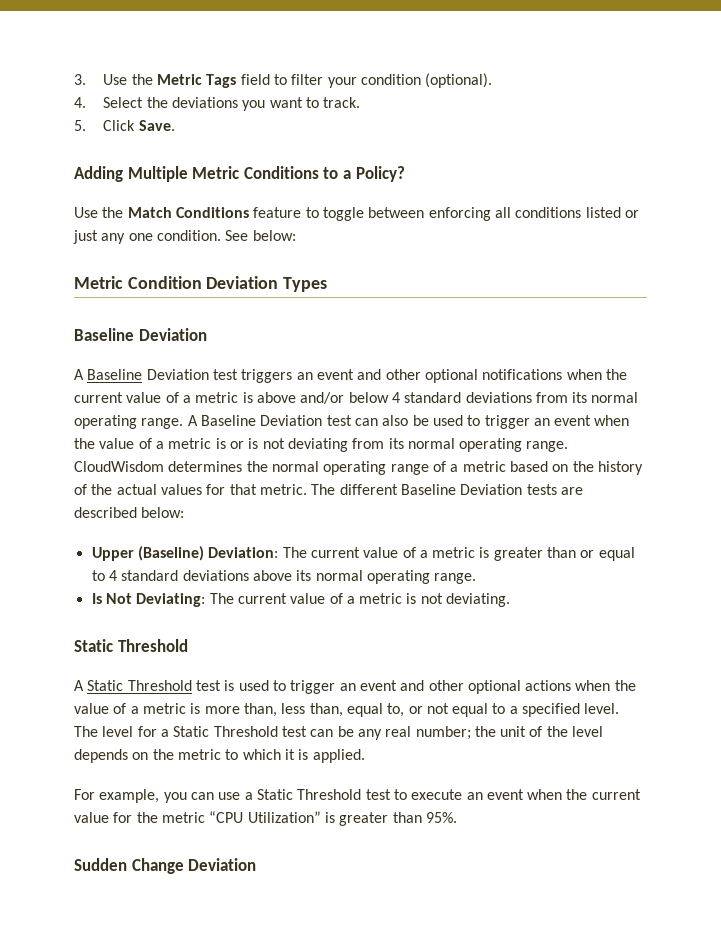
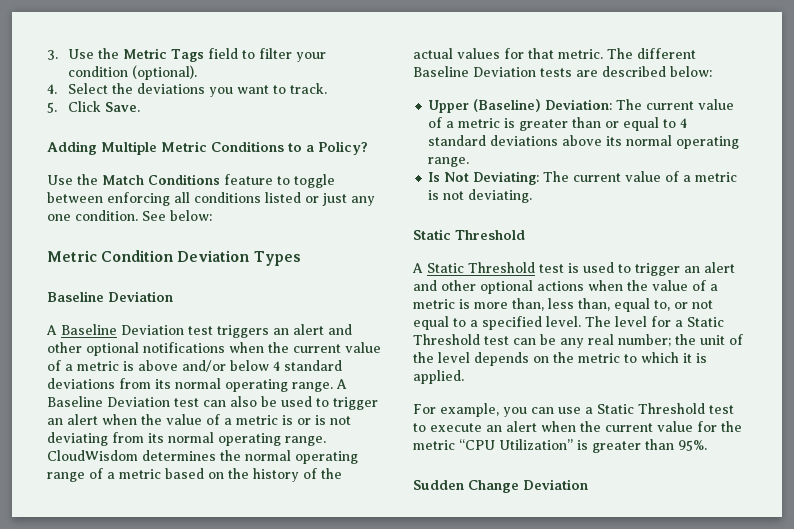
- A Baseline Deviation test triggers an event and other optional notifications when the current value of a metric is above and/or below 4 standard deviations from its normal operating range.
+ A Baseline Deviation test triggers an alert and other optional notifications when the current value of a metric is above and/or below 4 standard deviations from its normal operating range.
- A Baseline Deviation test can also be used to trigger an event when the value of a metric is or is not deviating from its normal operating range.
+ A Baseline Deviation test can also be used to trigger an alert when the value of a metric is or is not deviating from its normal operating range.
- A Static Threshold test is used to trigger an event and other optional actions when the value of a metric is more than, less than, equal to, or not equal to a specified level.
+ A Static Threshold test is used to trigger an alert and other optional actions when the value of a metric is more than, less than, equal to, or not equal to a specified level.
- For example, you can use a Static Threshold test to execute an event when the current value for the metric “CPU Utilization” is greater than 95%.
+ For example, you can use a Static Threshold test to execute an alert when the current value for the metric “CPU Utilization” is greater than 95%.

